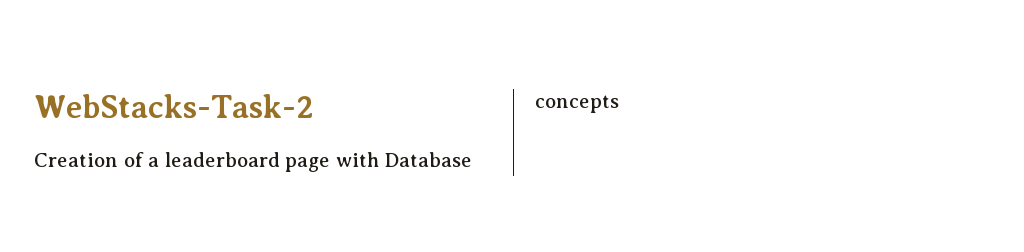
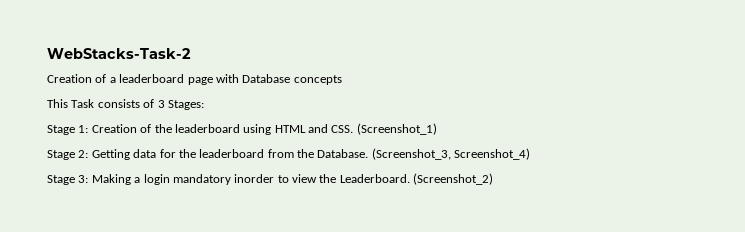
+ This Task consists of 3 Stages:
+ Stage 1: Creation of the leaderboard using HTML and CSS. (Screenshot_1)
+ Stage 2: Getting data for the leaderboard from the Database. (Screenshot_3, Screenshot_4)
+ Stage 3: Making a login mandatory inorder to view the Leaderboard. (Screenshot_2)

